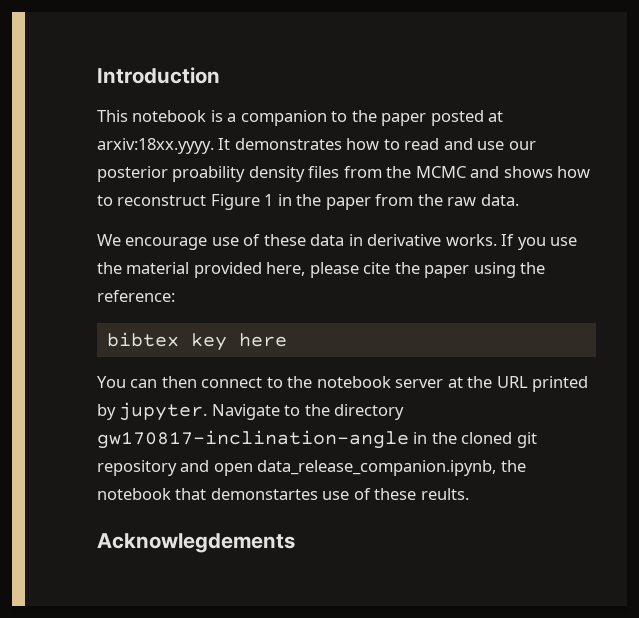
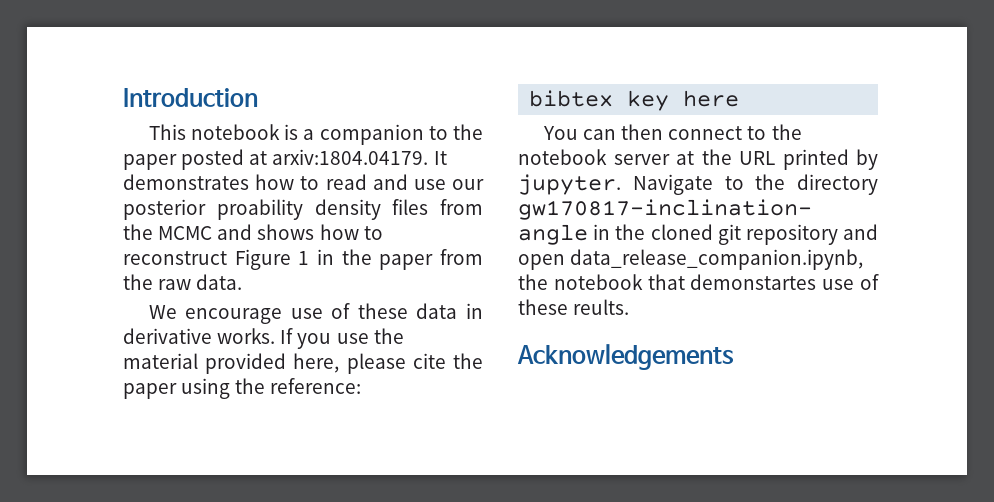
- This notebook is a companion to the paper posted at arxiv:18xx.yyyy. It demonstrates how to read and use our posterior proability density files from the MCMC and shows how to reconstruct Figure 1 in the paper from the raw data.
+ This notebook is a companion to the paper posted at arxiv:1804.04179. It demonstrates how to read and use our posterior proability density files from the MCMC and shows how to reconstruct Figure 1 in the paper from the raw data.
- Acknowlegdements
+ Acknowledgements

